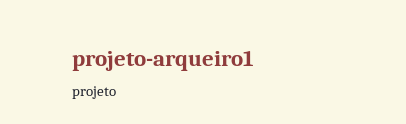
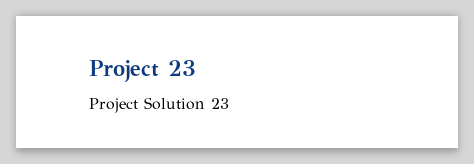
- projeto-arqueiro1
- projeto
+ Project 23
+ Project Solution 23

